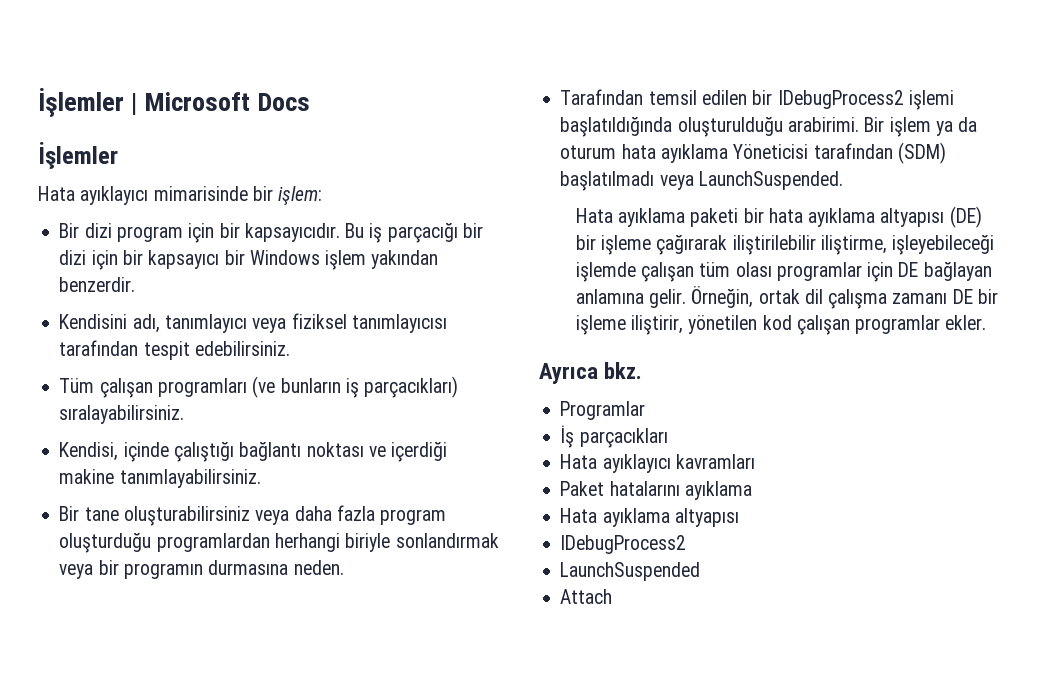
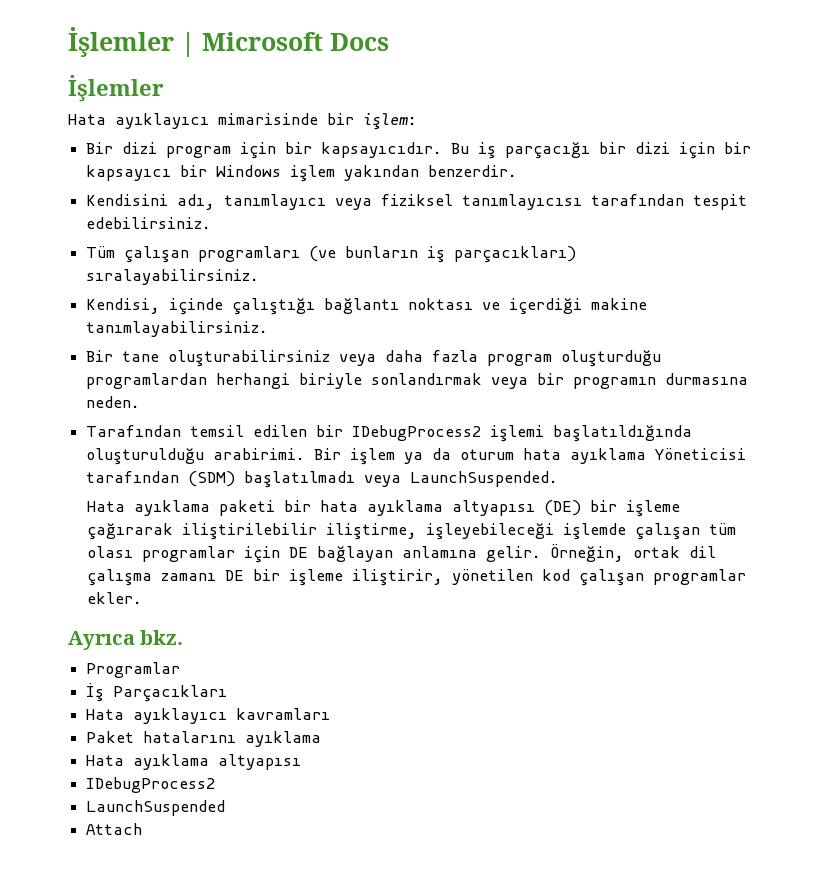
- İş parçacıkları
+ İş Parçacıkları

